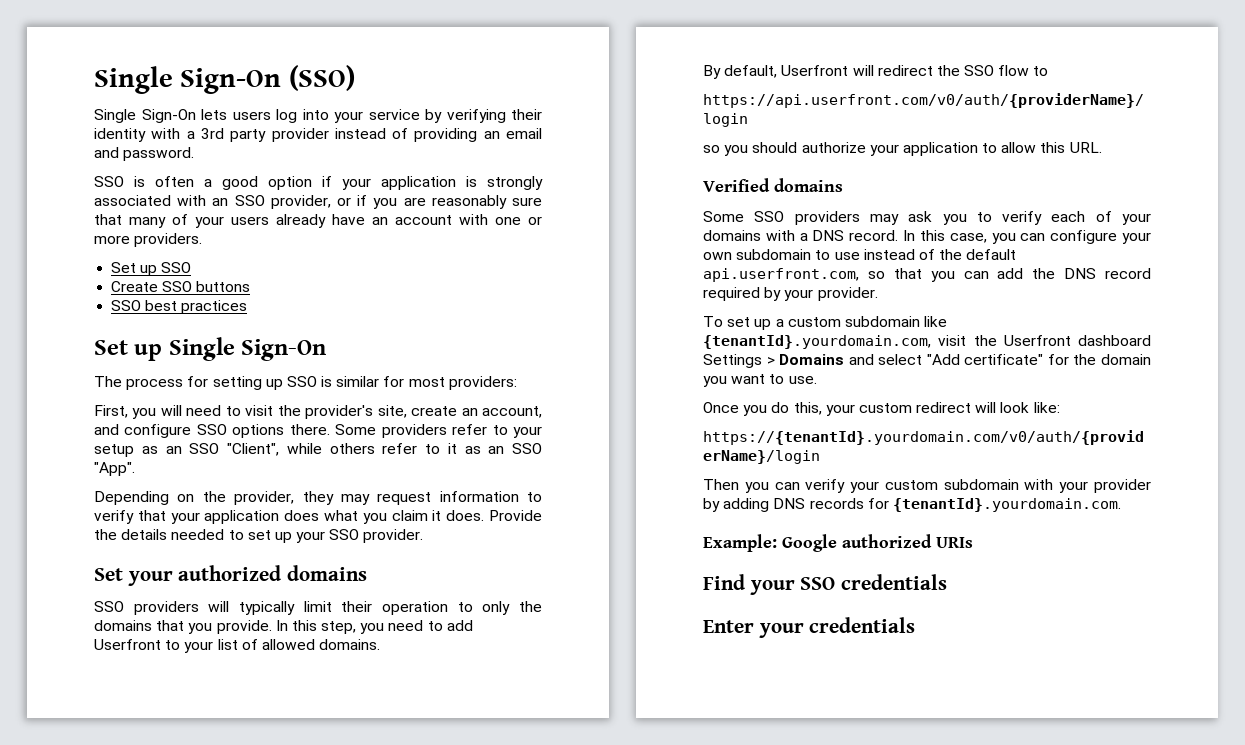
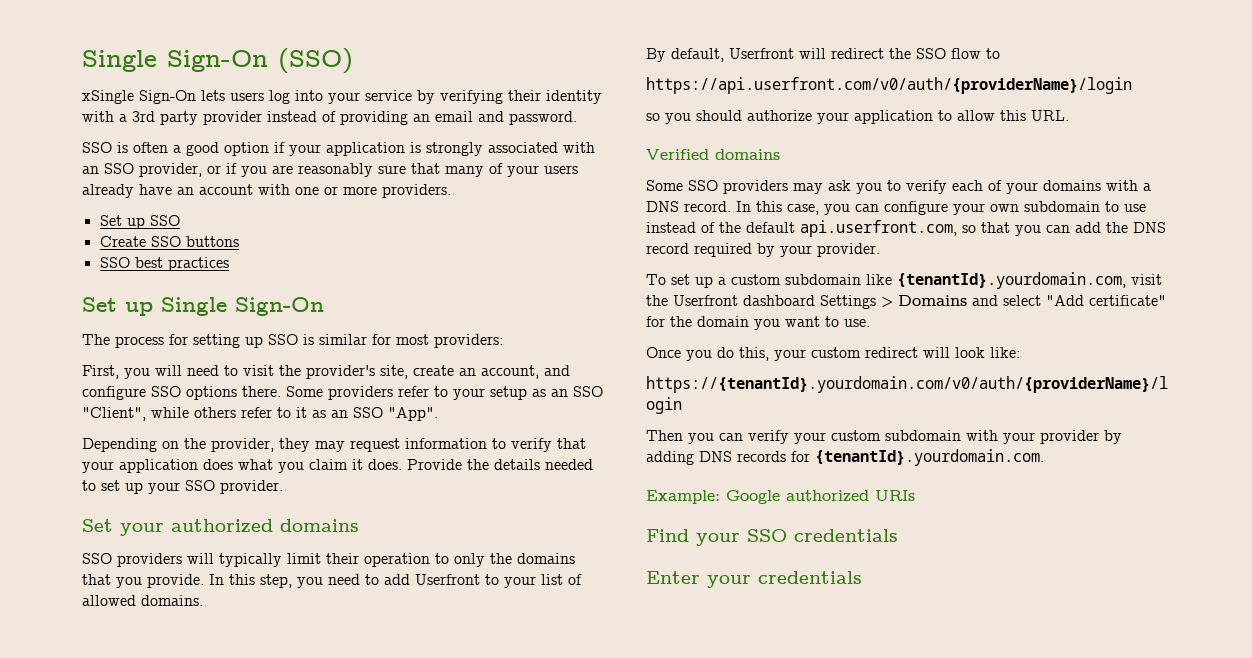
- Single Sign-On lets users log into your service by verifying their identity with a 3rd party provider instead of providing an email and password.
+ xSingle Sign-On lets users log into your service by verifying their identity with a 3rd party provider instead of providing an email and password.

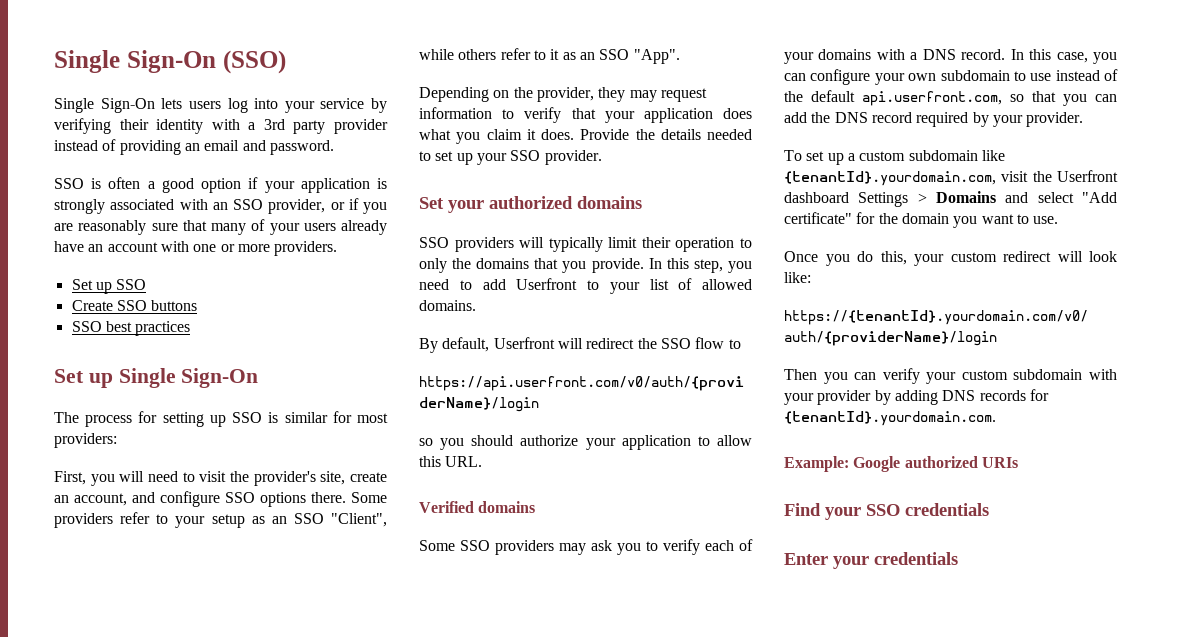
- xSingle Sign-On lets users log into your service by verifying their identity with a 3rd party provider instead of providing an email and password.
+ Single Sign-On lets users log into your service by verifying their identity with a 3rd party provider instead of providing an email and password.

